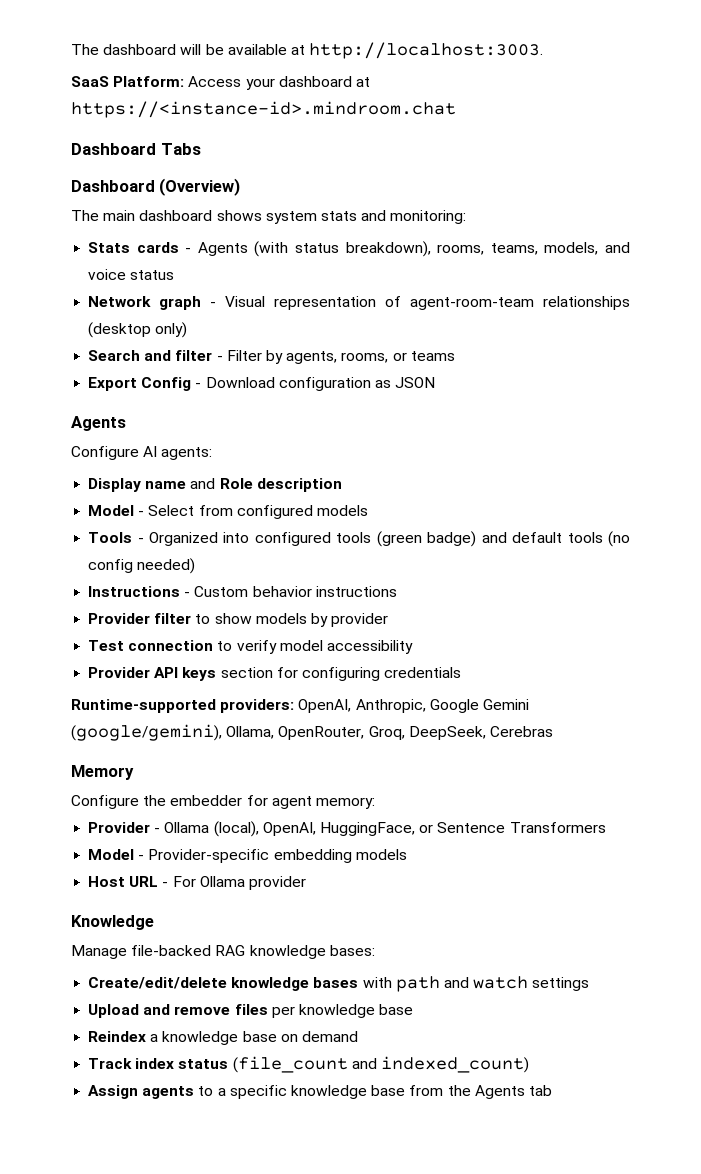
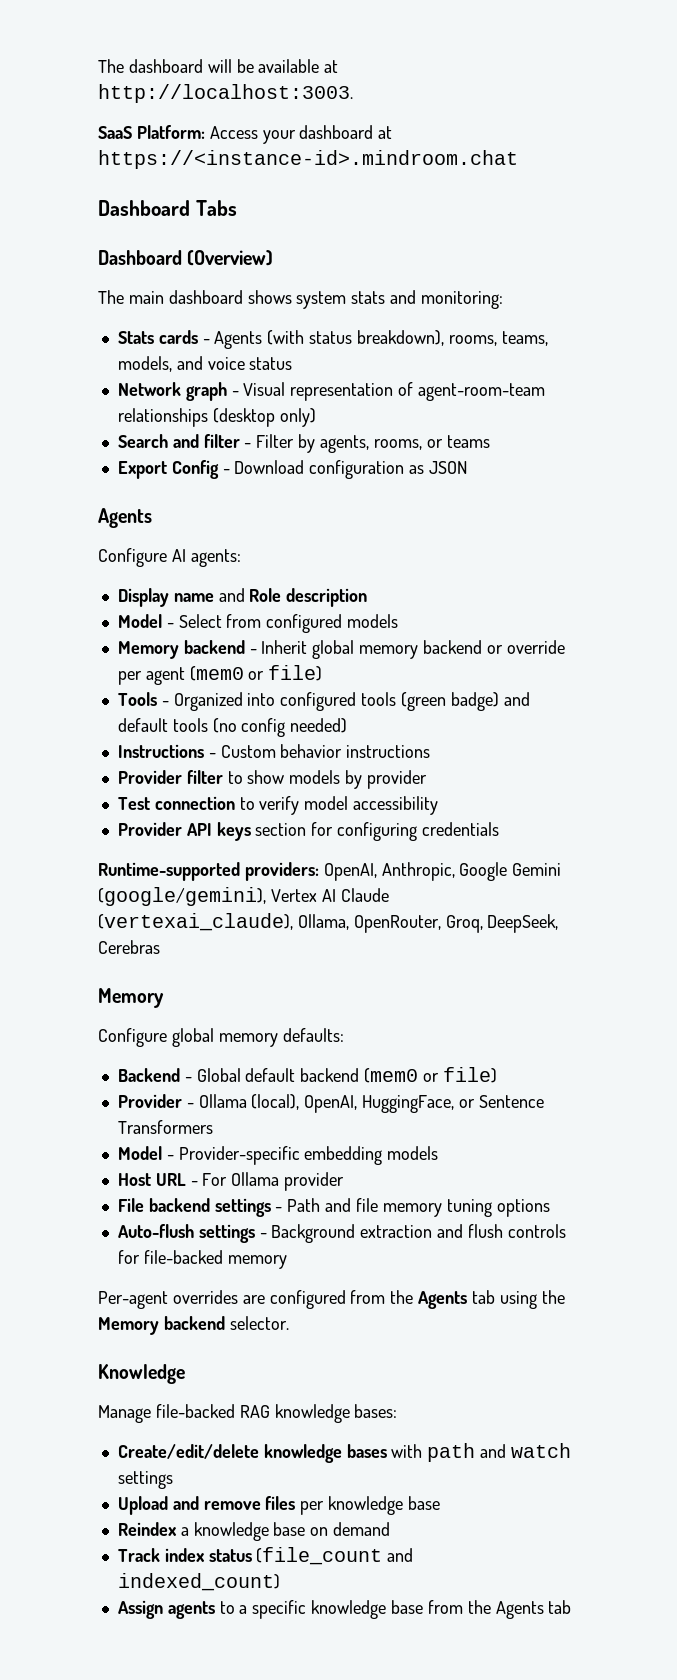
+ Memory backend - Inherit global memory backend or override per agent (mem0 or file)
- Runtime-supported providers: OpenAI, Anthropic, Google Gemini (google/gemini), Ollama, OpenRouter, Groq, DeepSeek, Cerebras
+ Runtime-supported providers: OpenAI, Anthropic, Google Gemini (google/gemini), Vertex AI Claude (vertexai_claude), Ollama, OpenRouter, Groq, DeepSeek, Cerebras
- Configure the embedder for agent memory:
+ Configure global memory defaults:
+ Backend - Global default backend (mem0 or file)
+ File backend settings - Path and file memory tuning options
+ Auto-flush settings - Background extraction and flush controls for file-backed memory
+ Per-agent overrides are configured from the Agents tab using the Memory backend selector.

